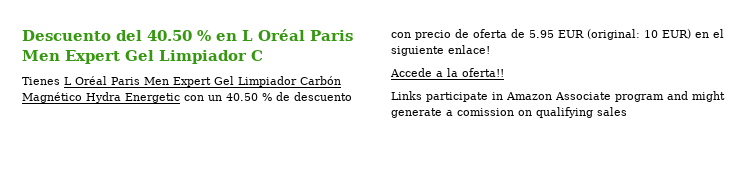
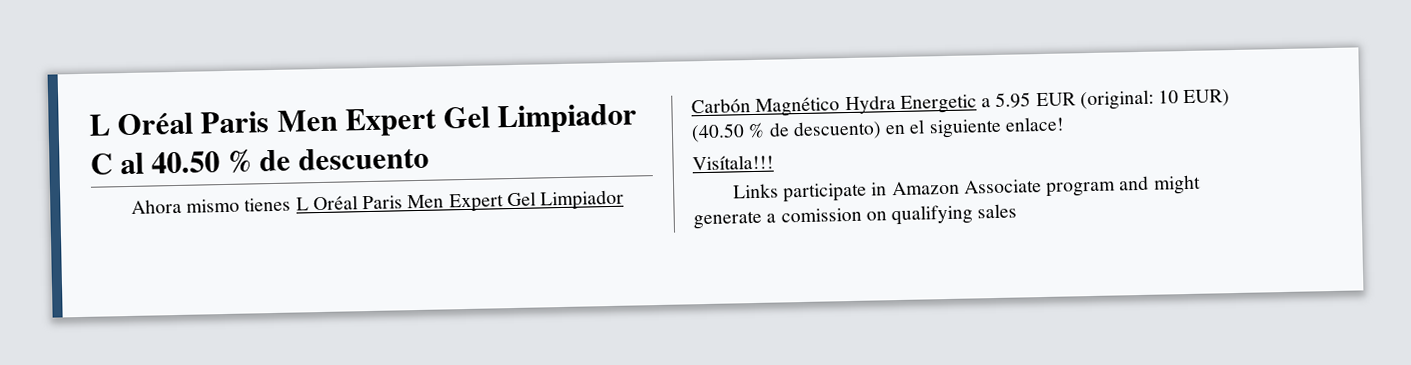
- Descuento del 40.50 % en L Oréal Paris Men Expert Gel Limpiador C
- Tienes L Oréal Paris Men Expert Gel Limpiador Carbón Magnético Hydra Energetic con un 40.50 % de descuento con precio de oferta de 5.95 EUR (original: 10 EUR) en el siguiente enlace!
+ L Oréal Paris Men Expert Gel Limpiador C al 40.50 % de descuento
+ Ahora mismo tienes L Oréal Paris Men Expert Gel Limpiador Carbón Magnético Hydra Energetic a 5.95 EUR (original: 10 EUR) (40.50 % de descuento) en el siguiente enlace!
- Accede a la oferta!!
+ Visítala!!!

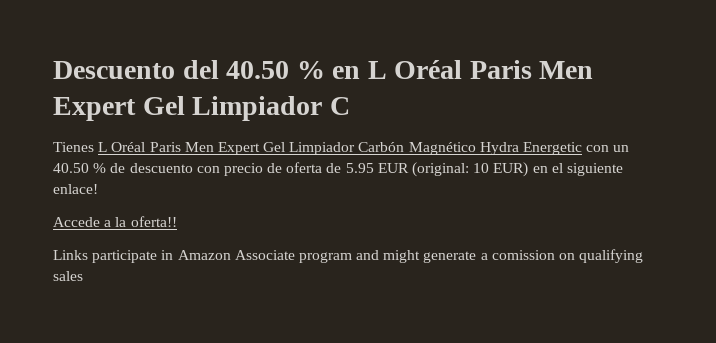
- L Oréal Paris Men Expert Gel Limpiador C al 40.50 % de descuento
- Ahora mismo tienes L Oréal Paris Men Expert Gel Limpiador Carbón Magnético Hydra Energetic a 5.95 EUR (original: 10 EUR) (40.50 % de descuento) en el siguiente enlace!
+ Descuento del 40.50 % en L Oréal Paris Men Expert Gel Limpiador C
+ Tienes L Oréal Paris Men Expert Gel Limpiador Carbón Magnético Hydra Energetic con un 40.50 % de descuento con precio de oferta de 5.95 EUR (original: 10 EUR) en el siguiente enlace!
- Visítala!!!
+ Accede a la oferta!!

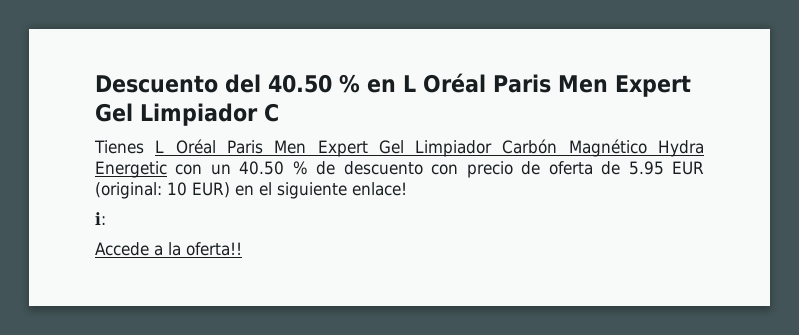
+ ℹ:
- Links participate in Amazon Associate program and might generate a comission on qualifying sales

